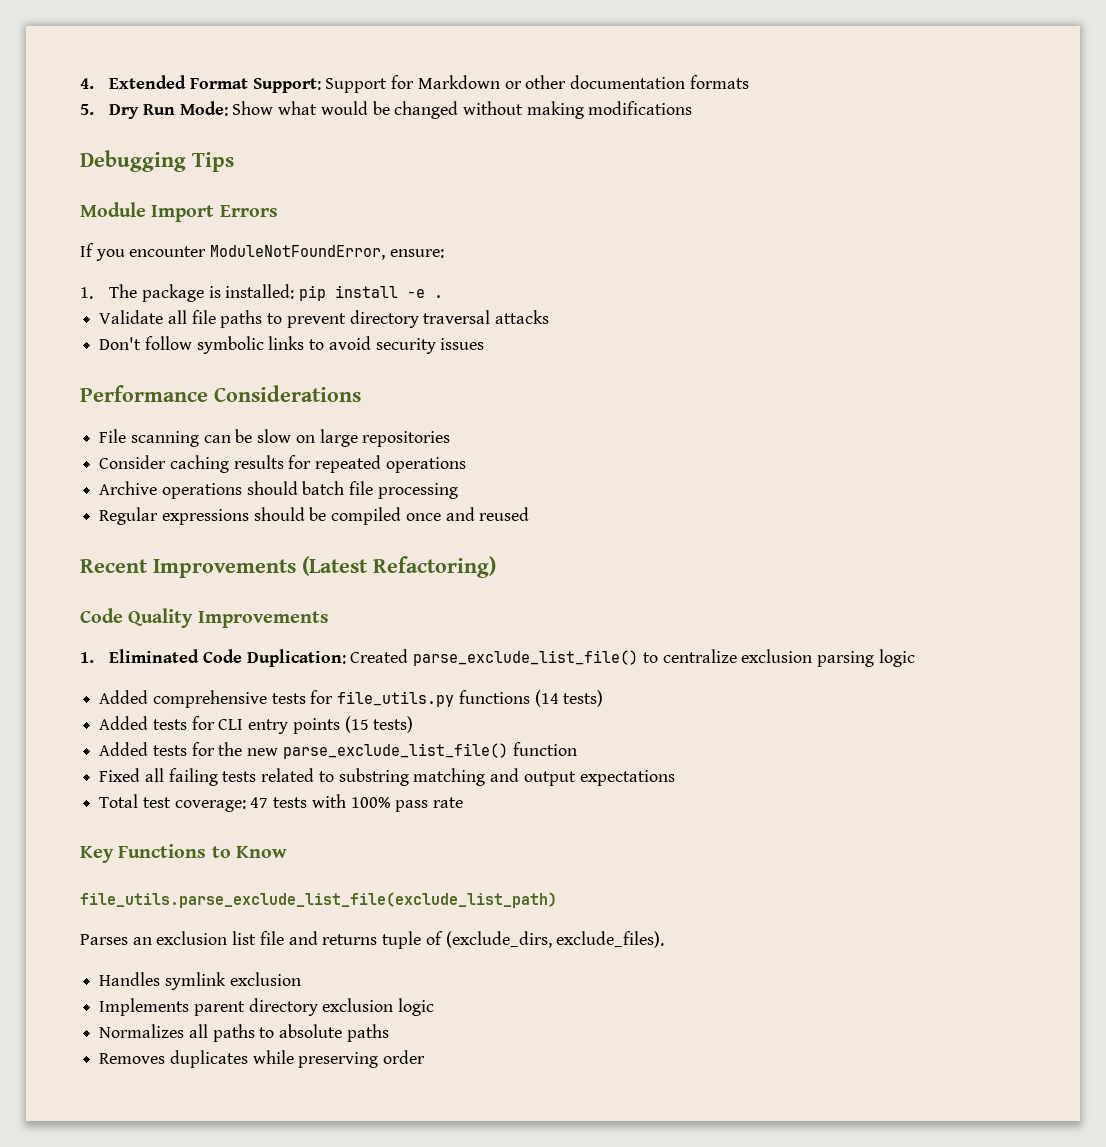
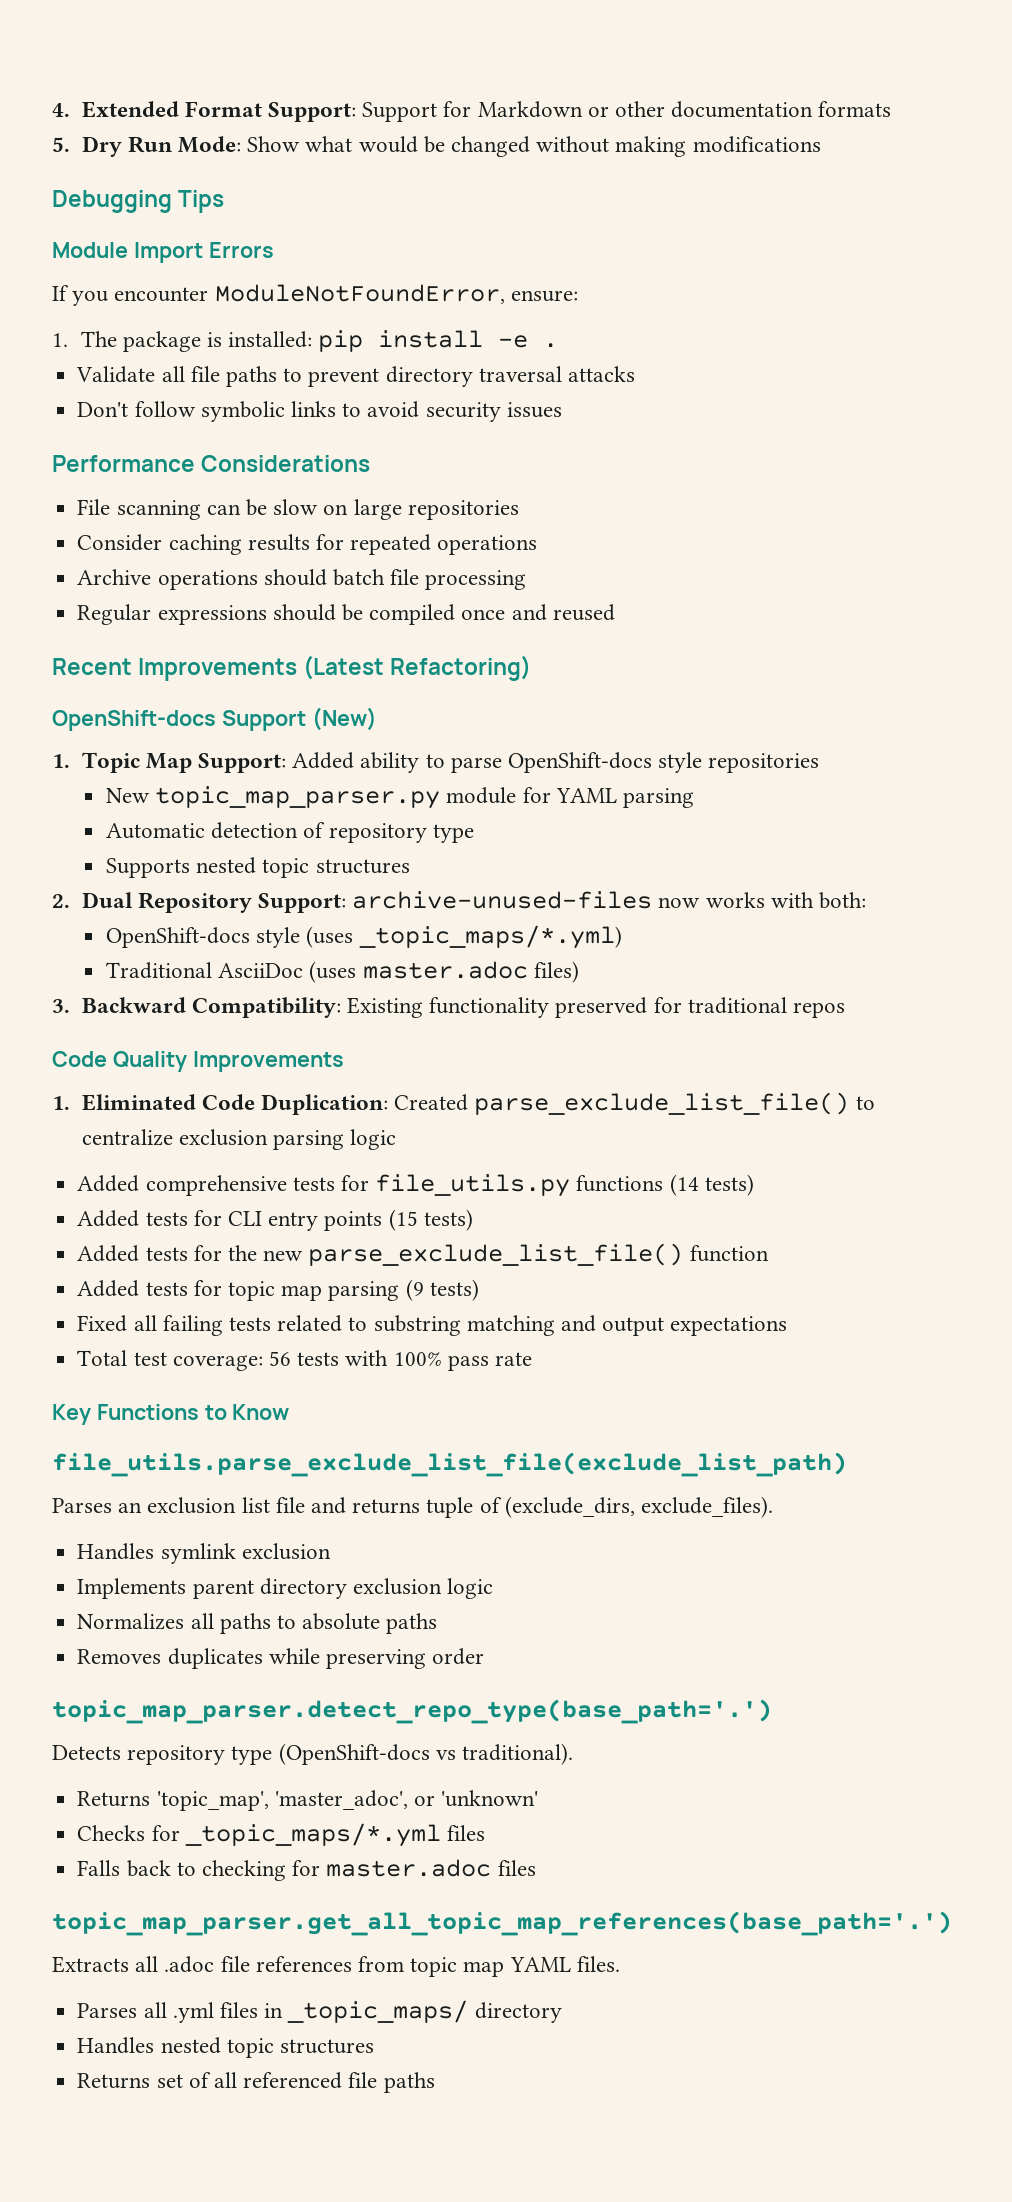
+ OpenShift-docs Support (New)
+ 1. Topic Map Support: Added ability to parse OpenShift-docs style repositories
+ New topic_map_parser.py module for YAML parsing
+ Automatic detection of repository type
+ Supports nested topic structures
+ 2. Dual Repository Support: archive-unused-files now works with both:
+ OpenShift-docs style (uses _topic_maps/*.yml)
+ Traditional AsciiDoc (uses master.adoc files)
+ 3. Backward Compatibility: Existing functionality preserved for traditional repos
+ Added tests for topic map parsing (9 tests)
- Total test coverage: 47 tests with 100% pass rate
+ Total test coverage: 56 tests with 100% pass rate
+ topic_map_parser.detect_repo_type(base_path='.')
+ Detects repository type (OpenShift-docs vs traditional).
+ Returns 'topic_map', 'master_adoc', or 'unknown'
+ Checks for _topic_maps/*.yml files
+ Falls back to checking for master.adoc files
+ topic_map_parser.get_all_topic_map_references(base_path='.')
+ Extracts all .adoc file references from topic map YAML files.
+ Parses all .yml files in _topic_maps/ directory
+ Handles nested topic structures
+ Returns set of all referenced file paths

